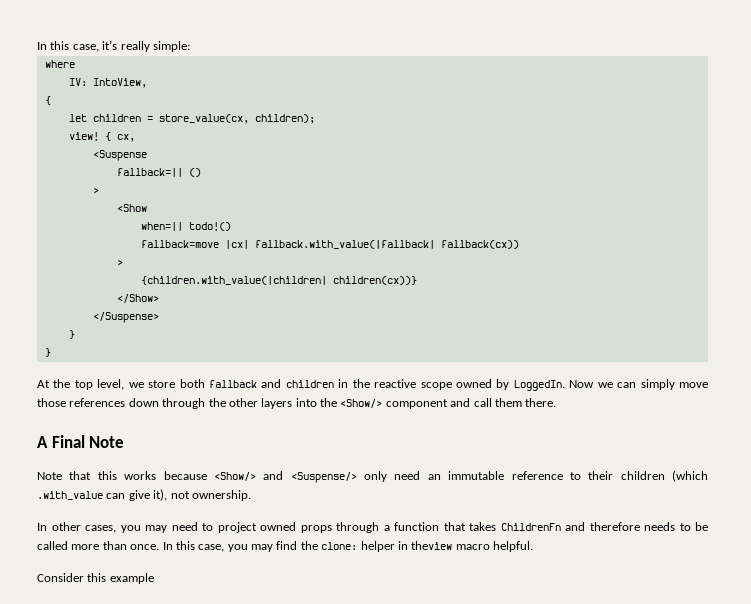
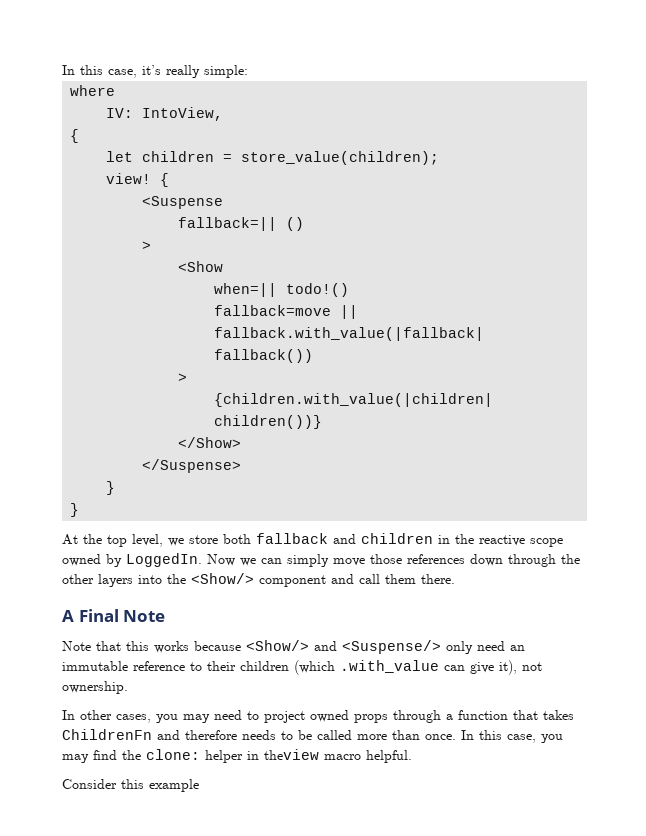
- let children = store_value(cx, children);
+ let children = store_value(children);
- view! { cx,
+ view! {
- fallback=move |cx| fallback.with_value(|fallback| fallback(cx))
+ fallback=move || fallback.with_value(|fallback| fallback())
- {children.with_value(|children| children(cx))}
+ {children.with_value(|children| children())}

